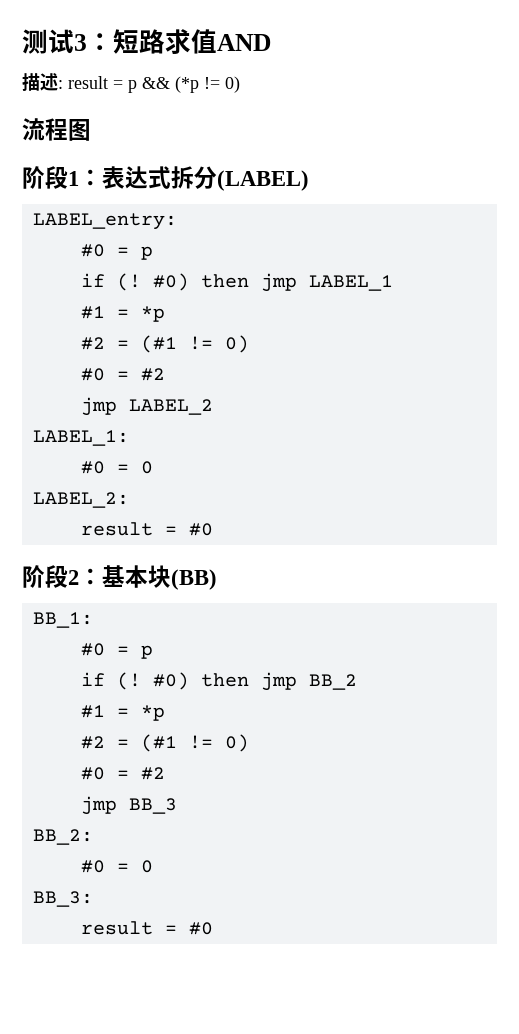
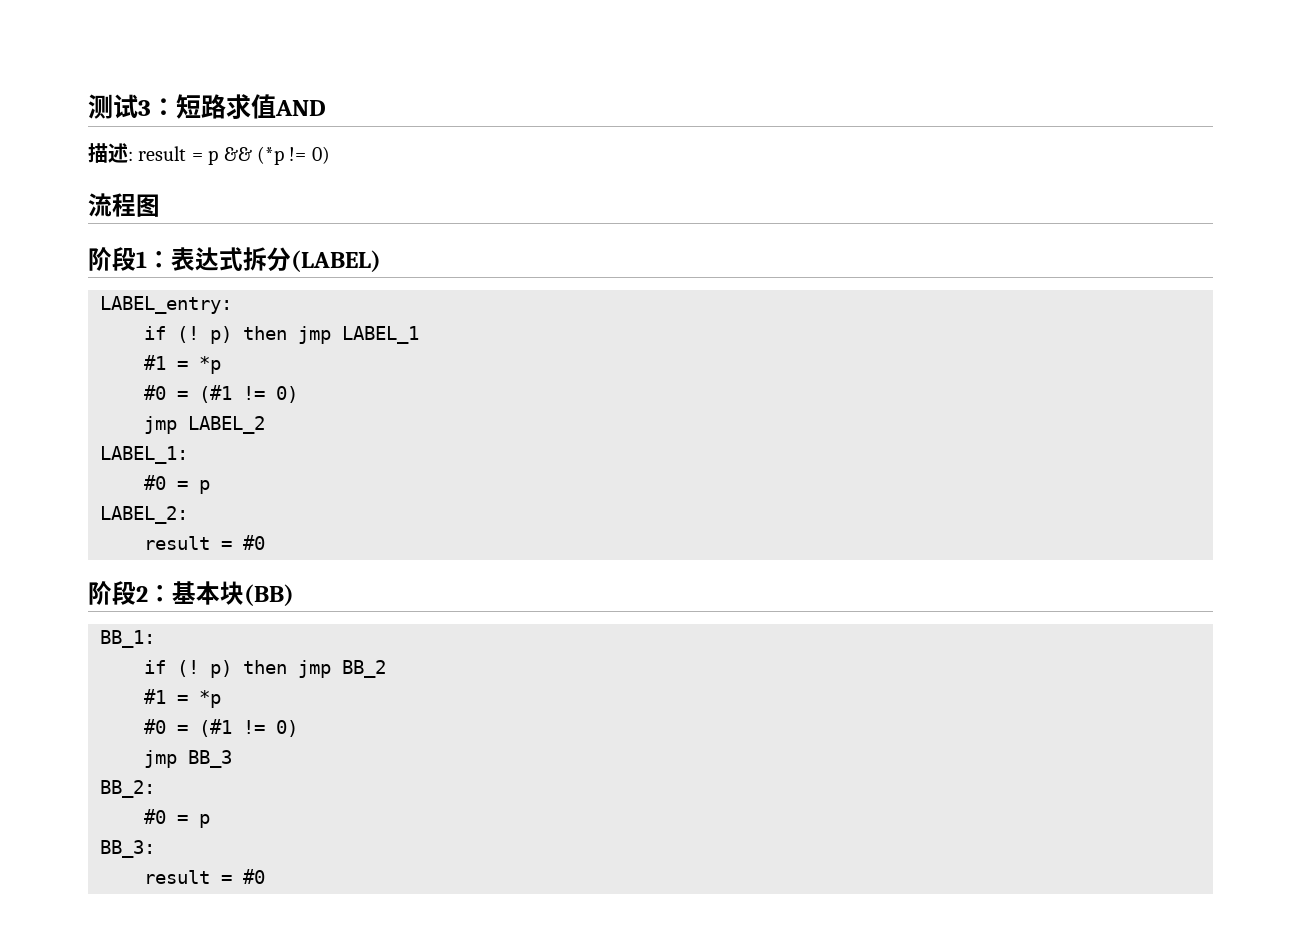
  LABEL_entry:
- #0 = p
- if (! #0) then jmp LABEL_1
+ if (! p) then jmp LABEL_1
  #1 = *p
- #2 = (#1 != 0)
- #0 = #2
+ #0 = (#1 != 0)
  LABEL_1:
- #0 = 0
+ #0 = p
  BB_1:
- #0 = p
- if (! #0) then jmp BB_2
+ if (! p) then jmp BB_2
  #1 = *p
- #2 = (#1 != 0)
- #0 = #2
+ #0 = (#1 != 0)
  BB_2:
- #0 = 0
+ #0 = p

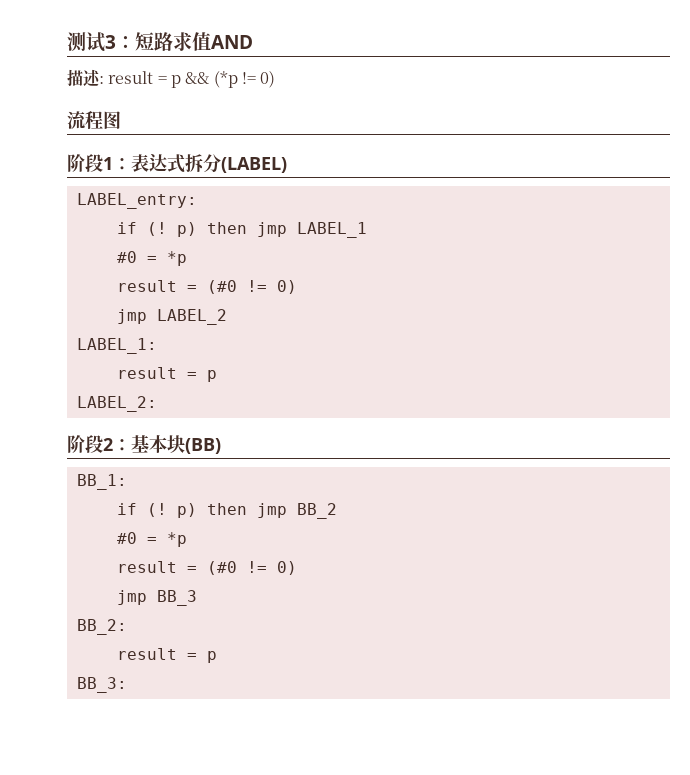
  if (! p) then jmp LABEL_1
- #1 = *p
- #0 = (#1 != 0)
+ #0 = *p
+ result = (#0 != 0)
  LABEL_1:
- #0 = p
+ result = p
  LABEL_2:
- result = #0
  if (! p) then jmp BB_2
- #1 = *p
- #0 = (#1 != 0)
+ #0 = *p
+ result = (#0 != 0)
  BB_2:
- #0 = p
+ result = p
  BB_3:
- result = #0

